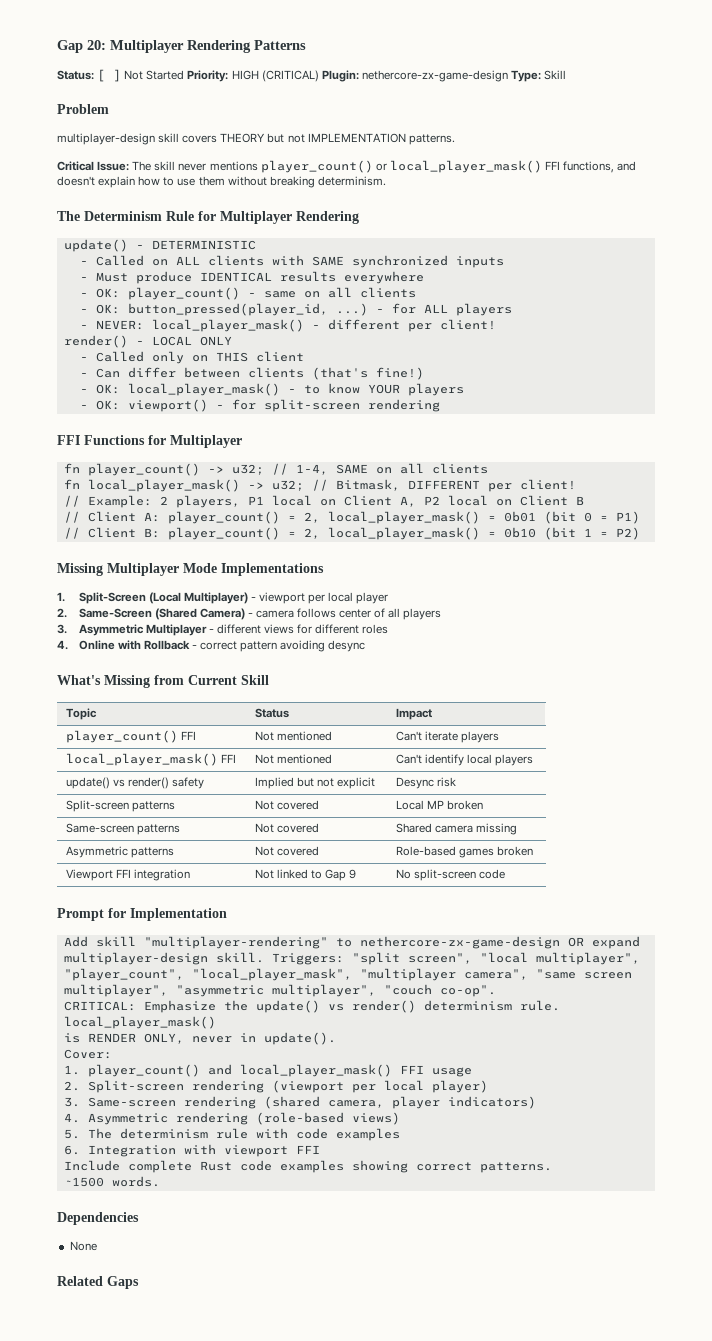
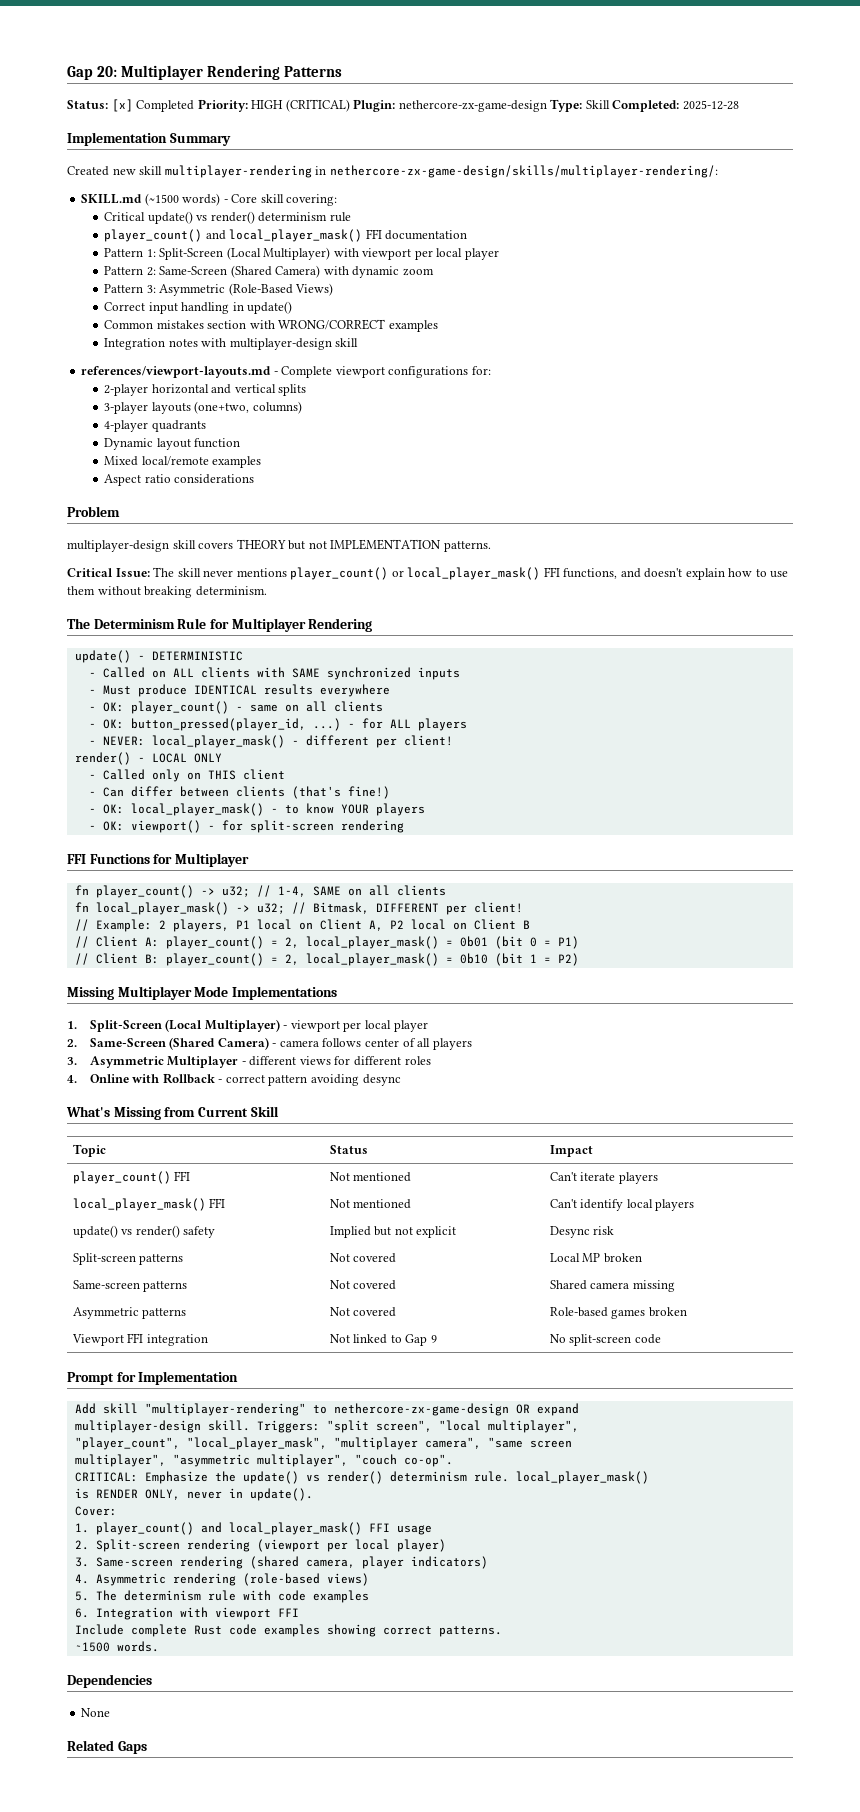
- Status: [ ] Not Started Priority: HIGH (CRITICAL) Plugin: nethercore-zx-game-design Type: Skill
+ Status: [x] Completed Priority: HIGH (CRITICAL) Plugin: nethercore-zx-game-design Type: Skill Completed: 2025-12-28
+ Implementation Summary
+ Created new skill multiplayer-rendering in nethercore-zx-game-design/skills/multiplayer-rendering/:
+ SKILL.md (~1500 words) - Core skill covering:
+ Critical update() vs render() determinism rule
+ player_count() and local_player_mask() FFI documentation
+ Pattern 1: Split-Screen (Local Multiplayer) with viewport per local player
+ Pattern 2: Same-Screen (Shared Camera) with dynamic zoom
+ Pattern 3: Asymmetric (Role-Based Views)
+ Correct input handling in update()
+ Common mistakes section with WRONG/CORRECT examples
+ Integration notes with multiplayer-design skill
+ references/viewport-layouts.md - Complete viewport configurations for:
+ 2-player horizontal and vertical splits
+ 3-player layouts (one+two, columns)
+ 4-player quadrants
+ Dynamic layout function
+ Mixed local/remote examples
+ Aspect ratio considerations

